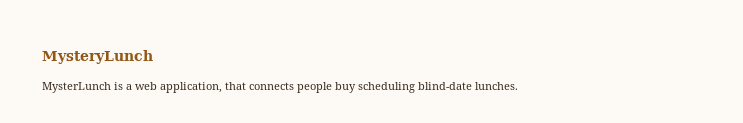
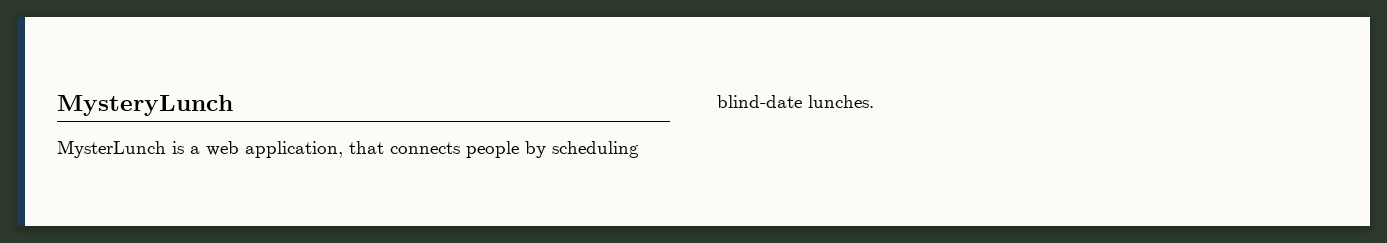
- MysterLunch is a web application, that connects people buy scheduling blind-date lunches.
+ MysterLunch is a web application, that connects people by scheduling blind-date lunches.

